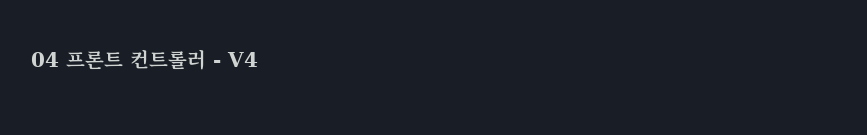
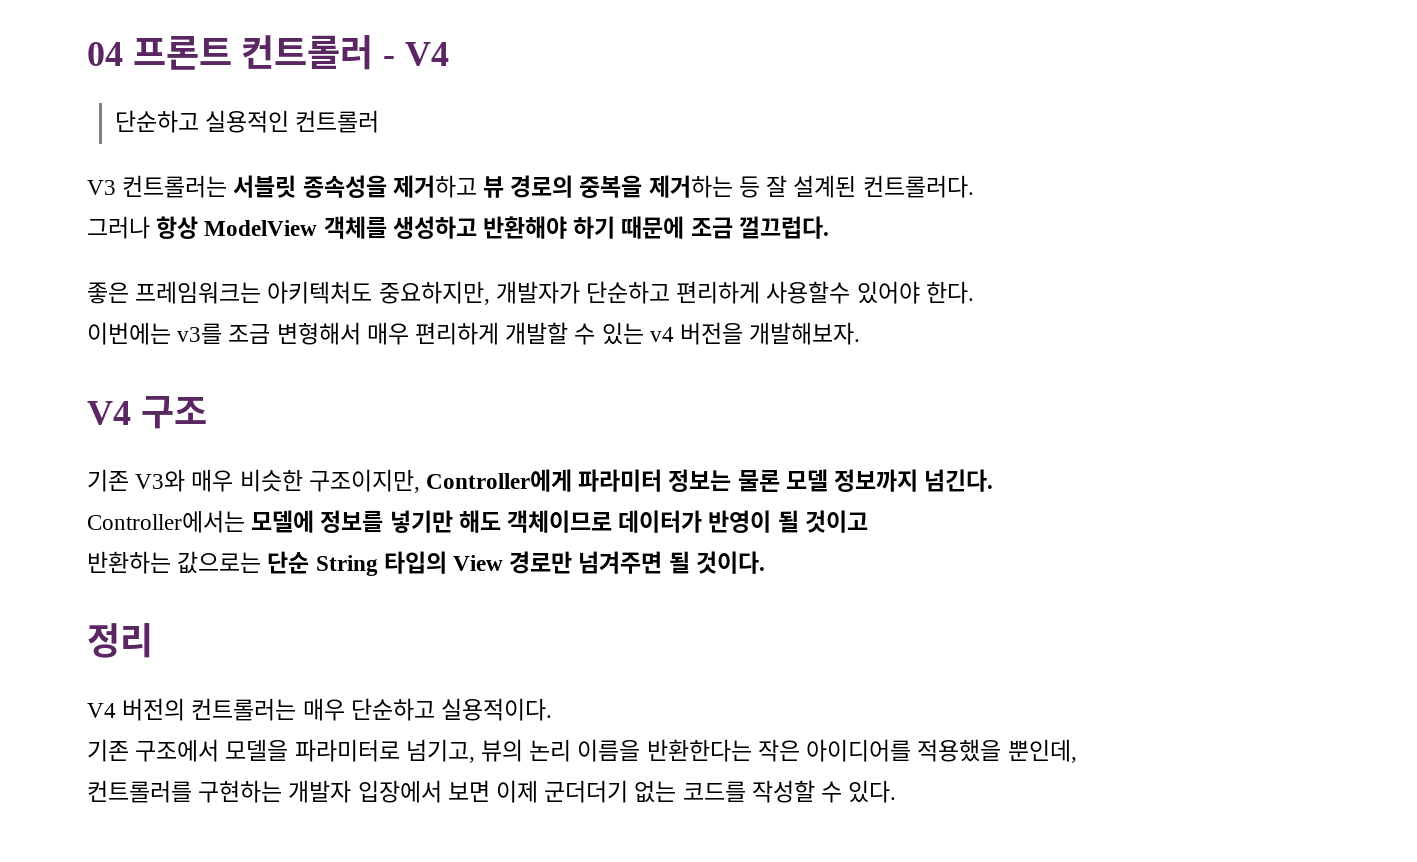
+ 단순하고 실용적인 컨트롤러
+ V3 컨트롤러는 서블릿 종속성을 제거하고 뷰 경로의 중복을 제거하는 등 잘 설계된 컨트롤러다.
+ 그러나 항상 ModelView 객체를 생성하고 반환해야 하기 때문에 조금 껄끄럽다.
+ 좋은 프레임워크는 아키텍처도 중요하지만, 개발자가 단순하고 편리하게 사용할수 있어야 한다.
+ 이번에는 v3를 조금 변형해서 매우 편리하게 개발할 수 있는 v4 버전을 개발해보자.
+ V4 구조
+ 기존 V3와 매우 비슷한 구조이지만, Controller에게 파라미터 정보는 물론 모델 정보까지 넘긴다.
+ Controller에서는 모델에 정보를 넣기만 해도 객체이므로 데이터가 반영이 될 것이고
+ 반환하는 값으로는 단순 String 타입의 View 경로만 넘겨주면 될 것이다.
+ 정리
+ V4 버전의 컨트롤러는 매우 단순하고 실용적이다.
+ 기존 구조에서 모델을 파라미터로 넘기고, 뷰의 논리 이름을 반환한다는 작은 아이디어를 적용했을 뿐인데,
+ 컨트롤러를 구현하는 개발자 입장에서 보면 이제 군더더기 없는 코드를 작성할 수 있다.

